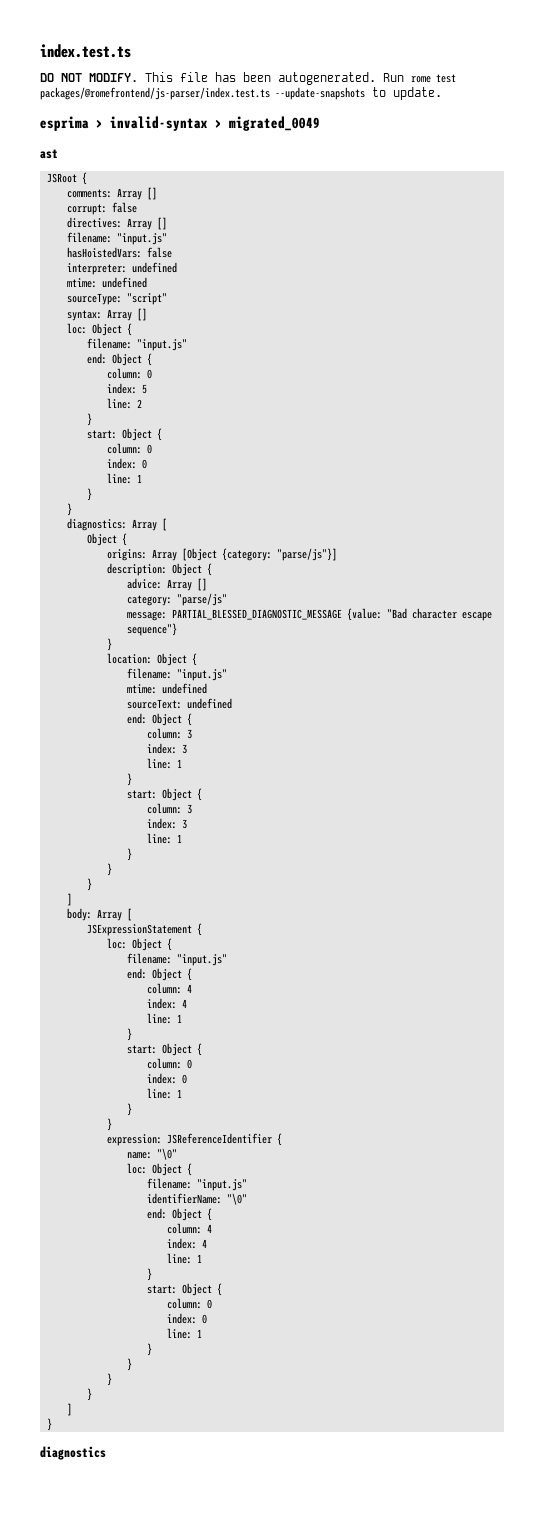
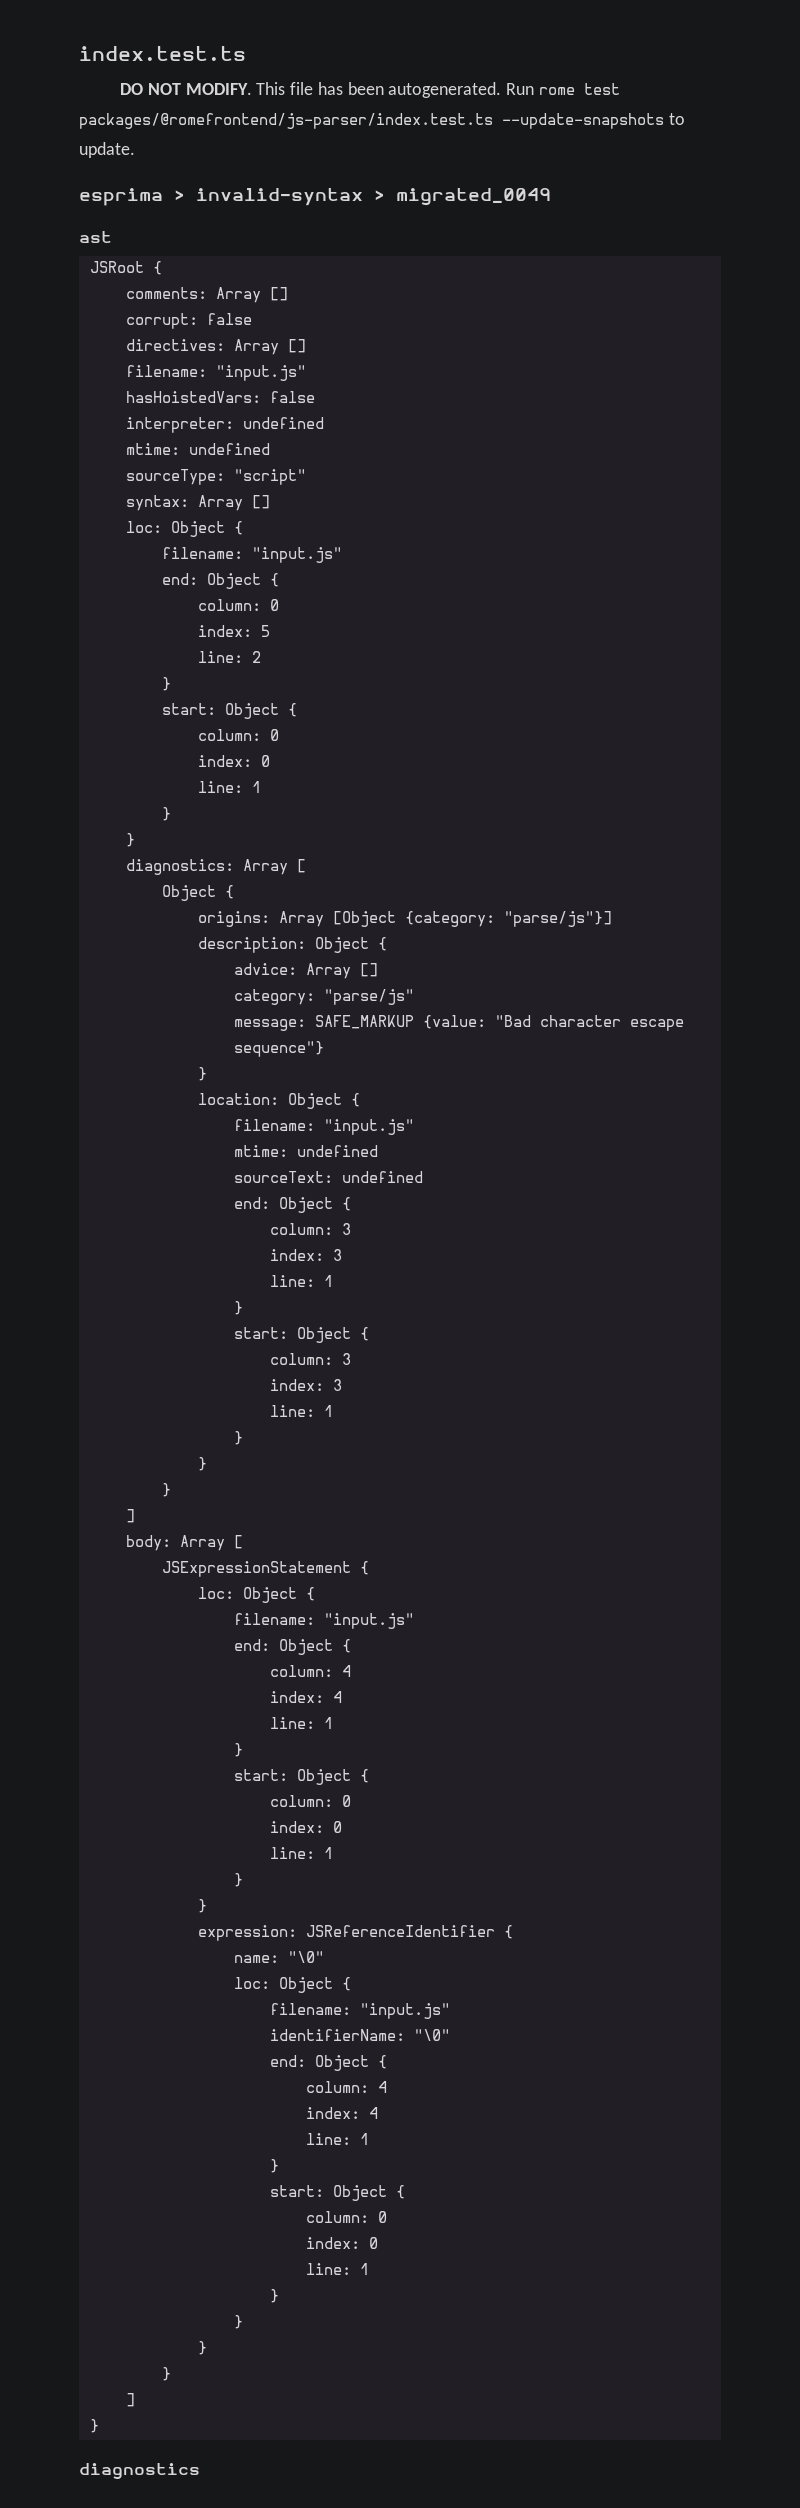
- message: PARTIAL_BLESSED_DIAGNOSTIC_MESSAGE {value: "Bad character escape sequence"}
+ message: SAFE_MARKUP {value: "Bad character escape sequence"}

